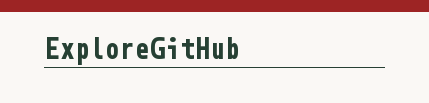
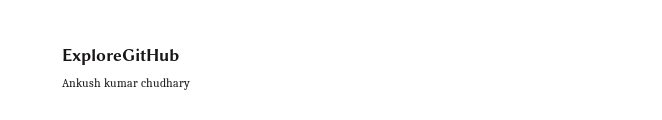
+ Ankush kumar chudhary

